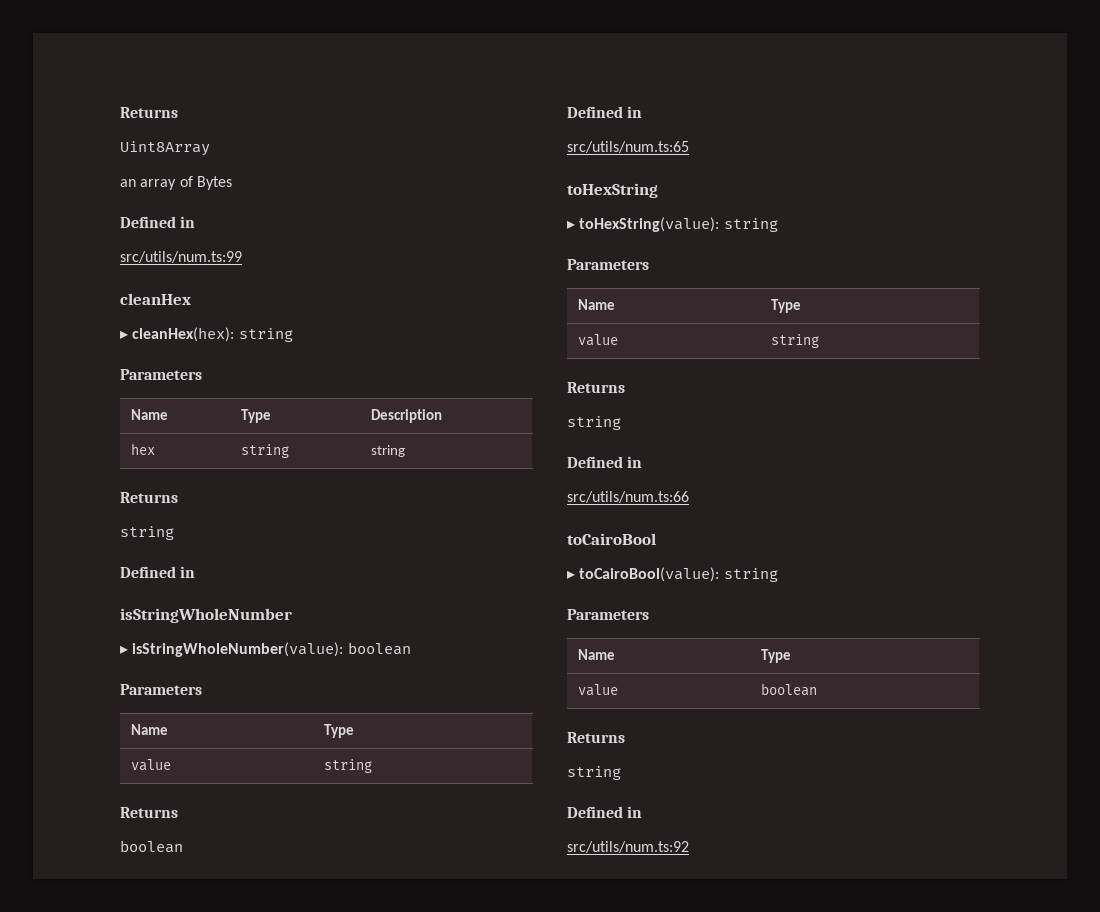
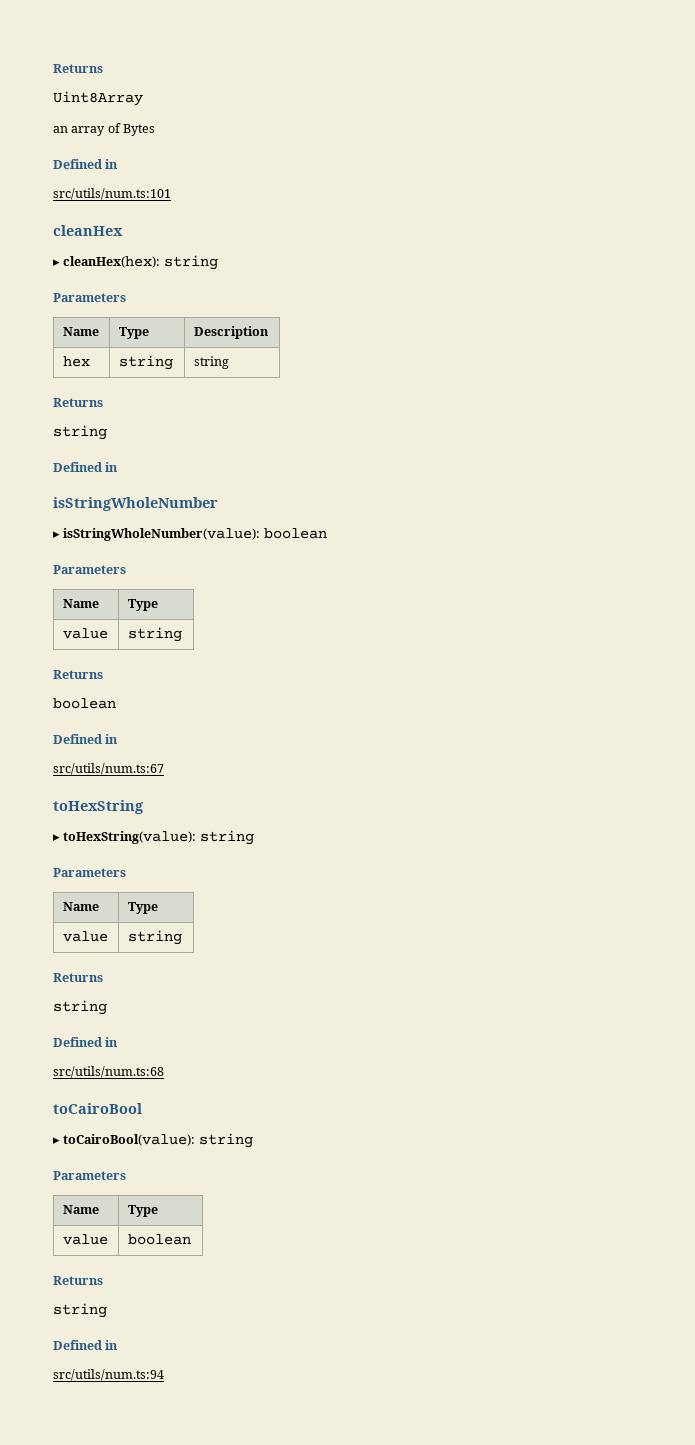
- src/utils/num.ts:99
+ src/utils/num.ts:101
- src/utils/num.ts:65
+ src/utils/num.ts:67
- src/utils/num.ts:66
+ src/utils/num.ts:68
- src/utils/num.ts:92
+ src/utils/num.ts:94

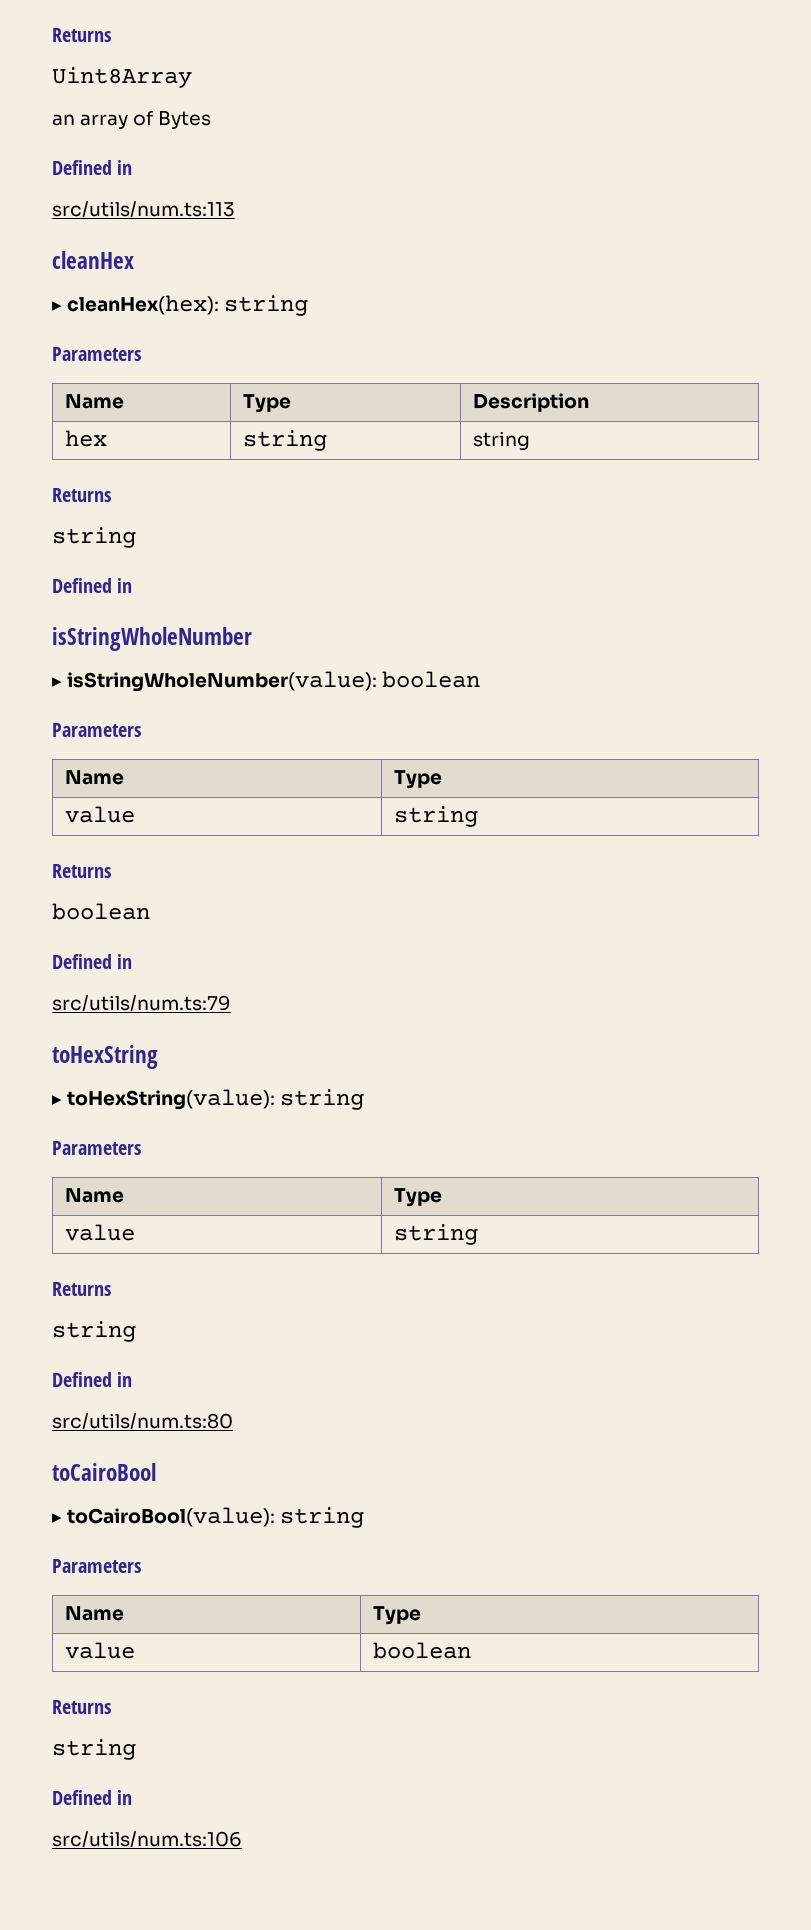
- src/utils/num.ts:101
+ src/utils/num.ts:113
- src/utils/num.ts:67
+ src/utils/num.ts:79
- src/utils/num.ts:68
+ src/utils/num.ts:80
- src/utils/num.ts:94
+ src/utils/num.ts:106

